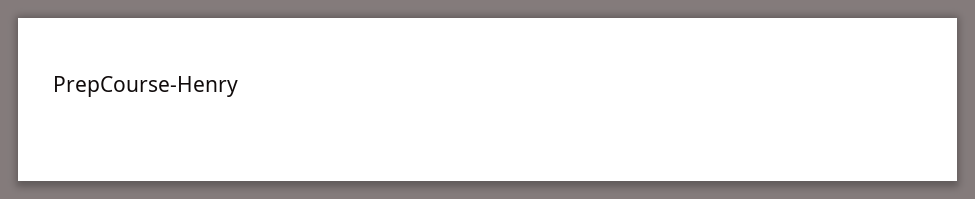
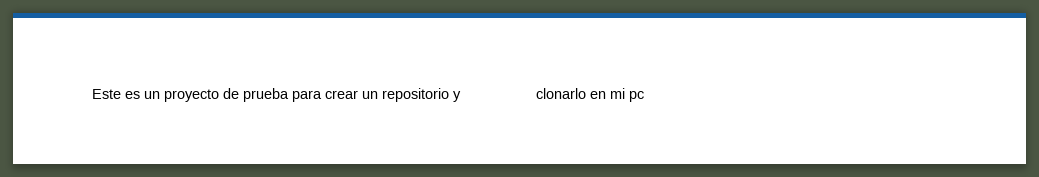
- PrepCourse-Henry
+ Este es un proyecto de prueba para crear un repositorio y clonarlo en mi pc

